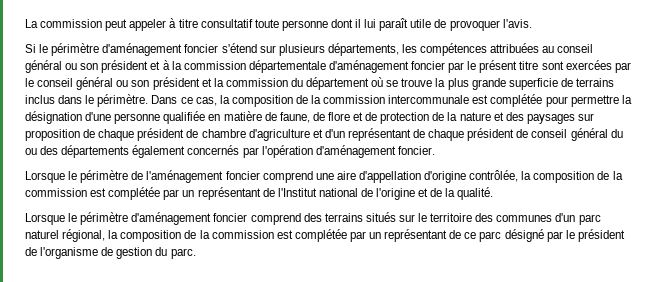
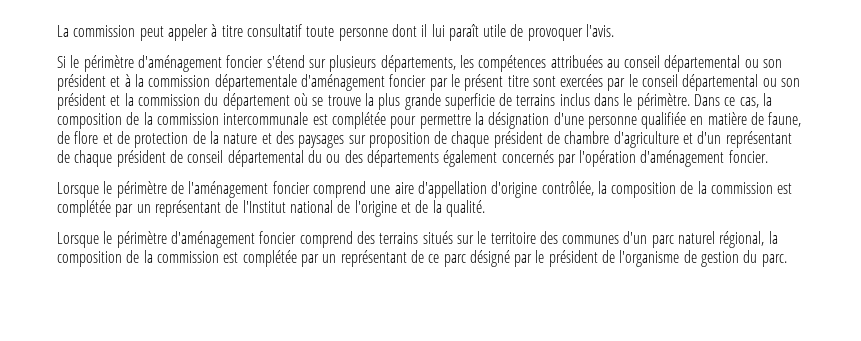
- Si le périmètre d'aménagement foncier s'étend sur plusieurs départements, les compétences attribuées au conseil général ou son président et à la commission départementale d'aménagement foncier par le présent titre sont exercées par le conseil général ou son président et la commission du département où se trouve la plus grande superficie de terrains inclus dans le périmètre.
+ Si le périmètre d'aménagement foncier s'étend sur plusieurs départements, les compétences attribuées au conseil départemental ou son président et à la commission départementale d'aménagement foncier par le présent titre sont exercées par le conseil départemental ou son président et la commission du département où se trouve la plus grande superficie de terrains inclus dans le périmètre.
- Dans ce cas, la composition de la commission intercommunale est complétée pour permettre la désignation d'une personne qualifiée en matière de faune, de flore et de protection de la nature et des paysages sur proposition de chaque président de chambre d'agriculture et d'un représentant de chaque président de conseil général du ou des départements également concernés par l'opération d'aménagement foncier.
+ Dans ce cas, la composition de la commission intercommunale est complétée pour permettre la désignation d'une personne qualifiée en matière de faune, de flore et de protection de la nature et des paysages sur proposition de chaque président de chambre d'agriculture et d'un représentant de chaque président de conseil départemental du ou des départements également concernés par l'opération d'aménagement foncier.

